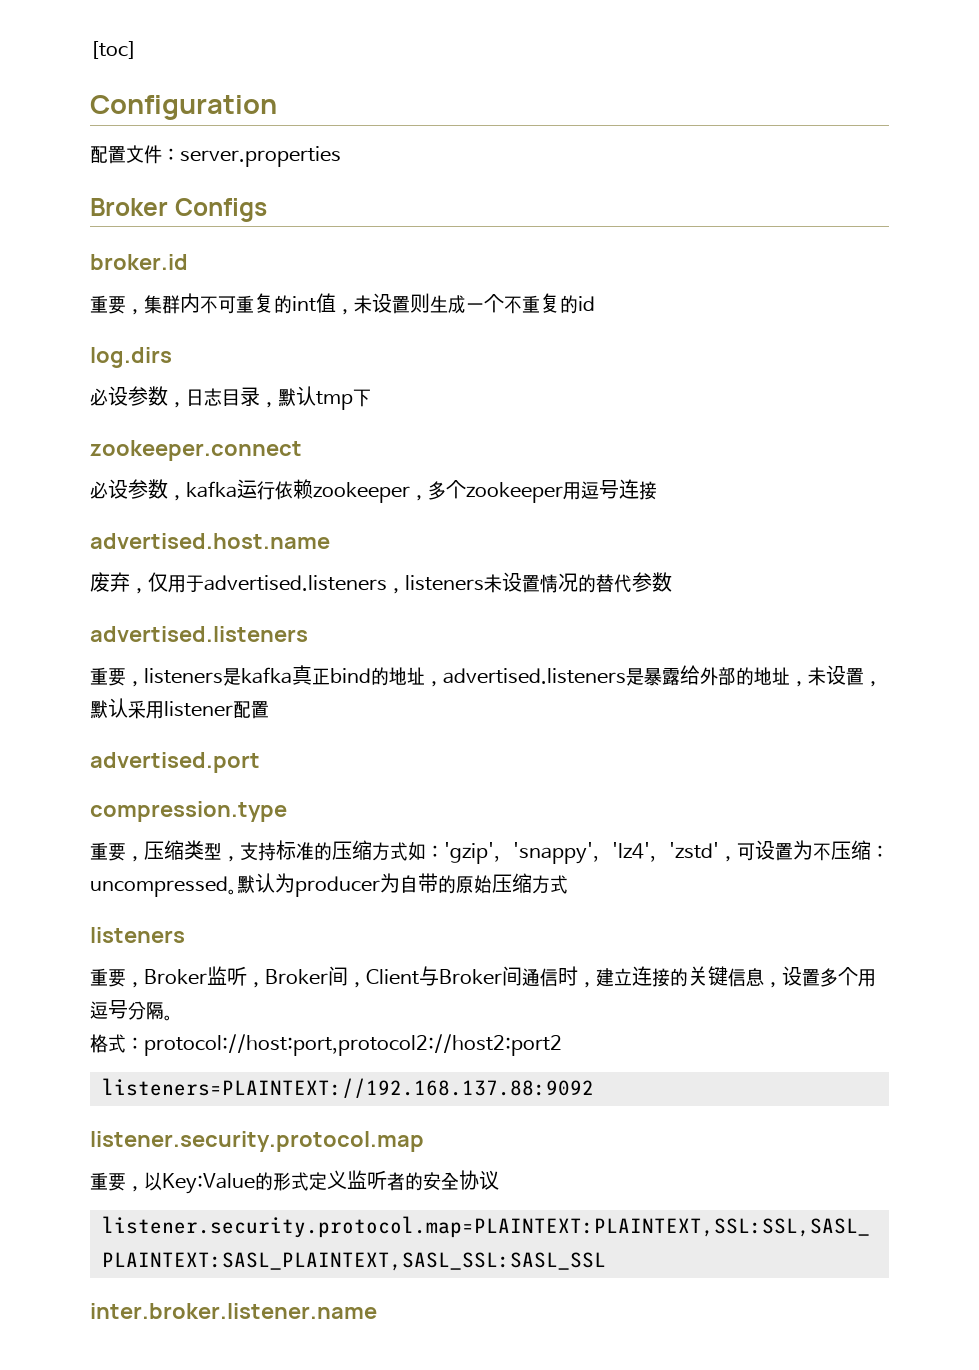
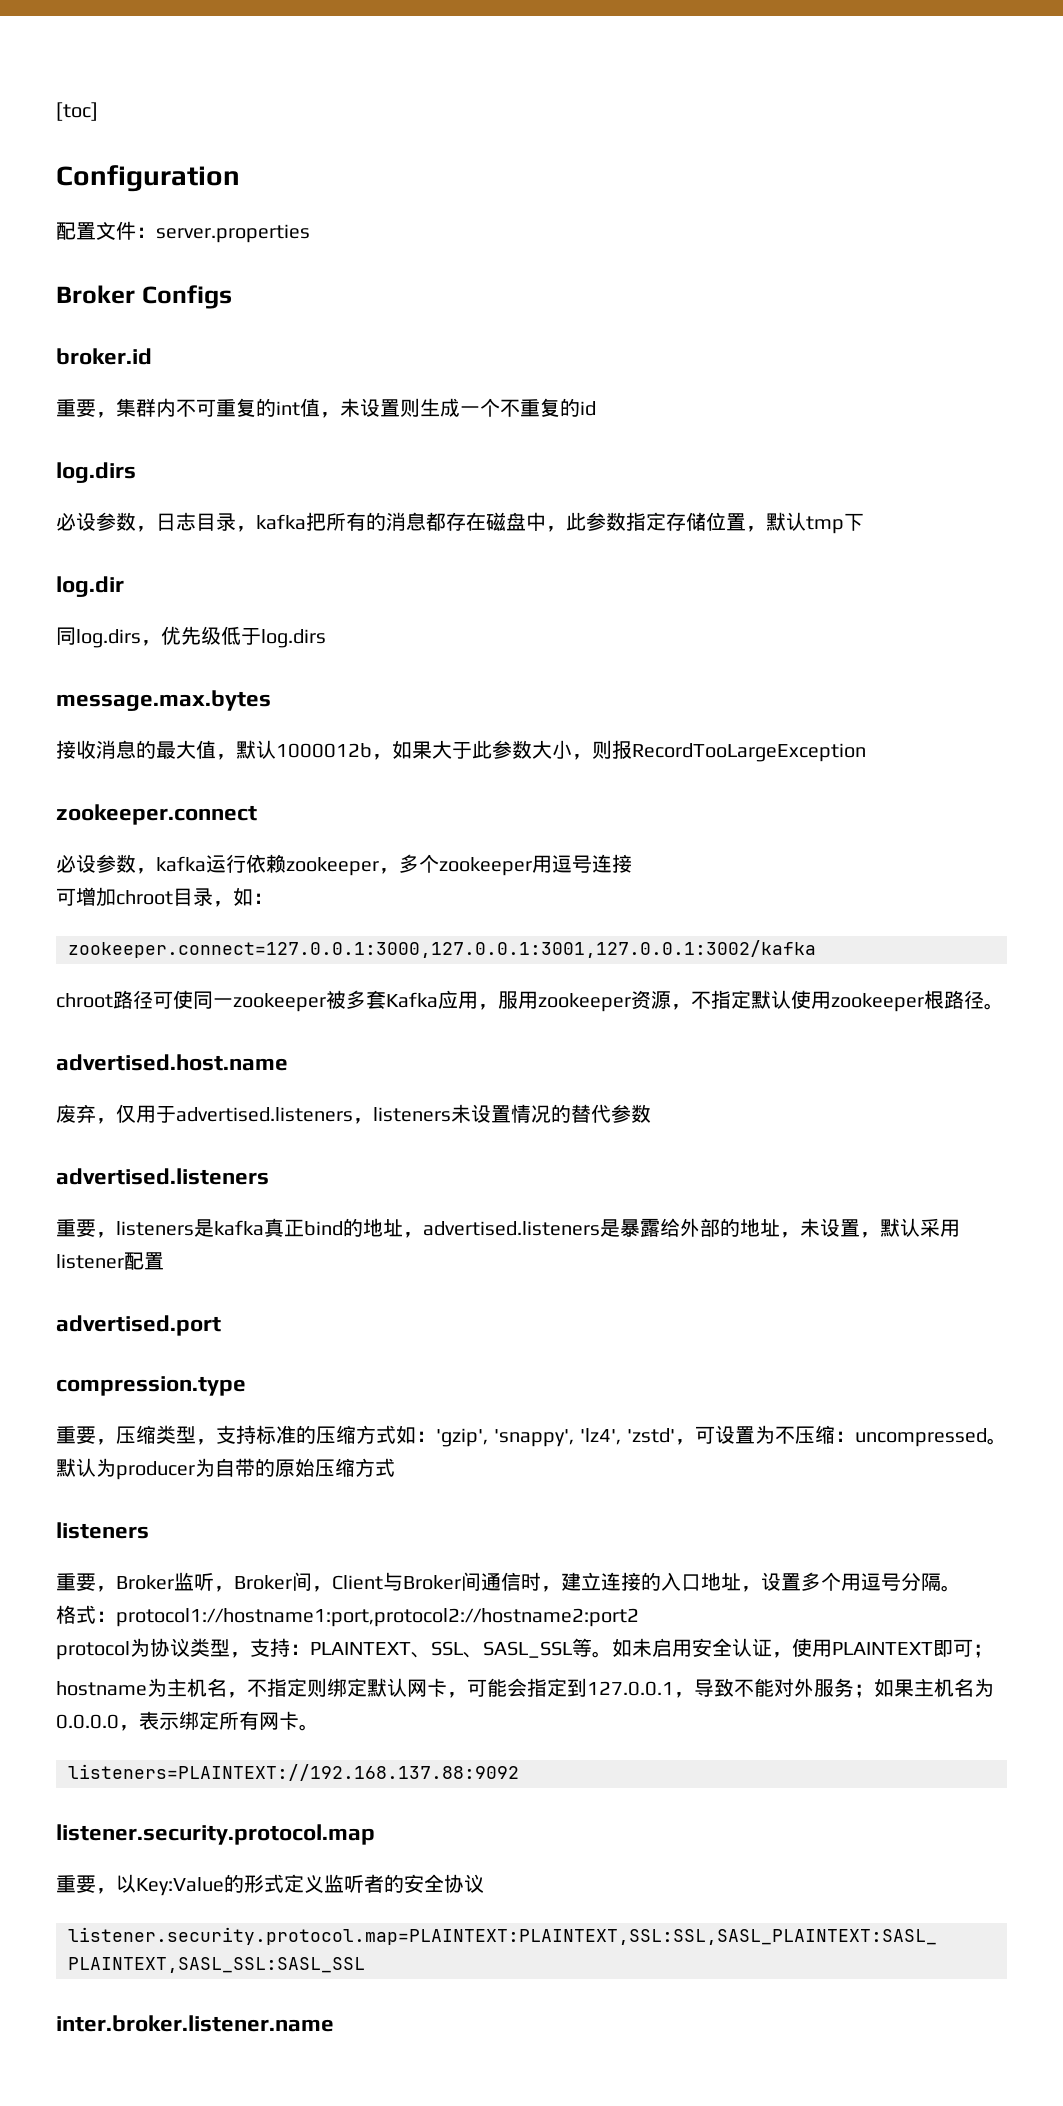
- 必设参数，日志目录，默认tmp下
+ 必设参数，日志目录，kafka把所有的消息都存在磁盘中，此参数指定存储位置，默认tmp下
+ log.dir
+ 同log.dirs，优先级低于log.dirs
+ message.max.bytes
+ 接收消息的最大值，默认1000012b，如果大于此参数大小，则报RecordTooLargeException
+ 可增加chroot目录，如：
+ zookeeper.connect=127.0.0.1:3000,127.0.0.1:3001,127.0.0.1:3002/kafka
+ chroot路径可使同一zookeeper被多套Kafka应用，服用zookeeper资源，不指定默认使用zookeeper根路径。
- 重要，Broker监听，Broker间，Client与Broker间通信时，建立连接的关键信息，设置多个用逗号分隔。
+ 重要，Broker监听，Broker间，Client与Broker间通信时，建立连接的入口地址，设置多个用逗号分隔。
- 格式：protocol://host:port,protocol2://host2:port2
+ 格式：protocol1://hostname1:port,protocol2://hostname2:port2
+ protocol为协议类型，支持：PLAINTEXT、SSL、SASL_SSL等。如未启用安全认证，使用PLAINTEXT即可；
+ hostname为主机名，不指定则绑定默认网卡，可能会指定到127.0.0.1，导致不能对外服务；如果主机名为0.0.0.0，表示绑定所有网卡。

